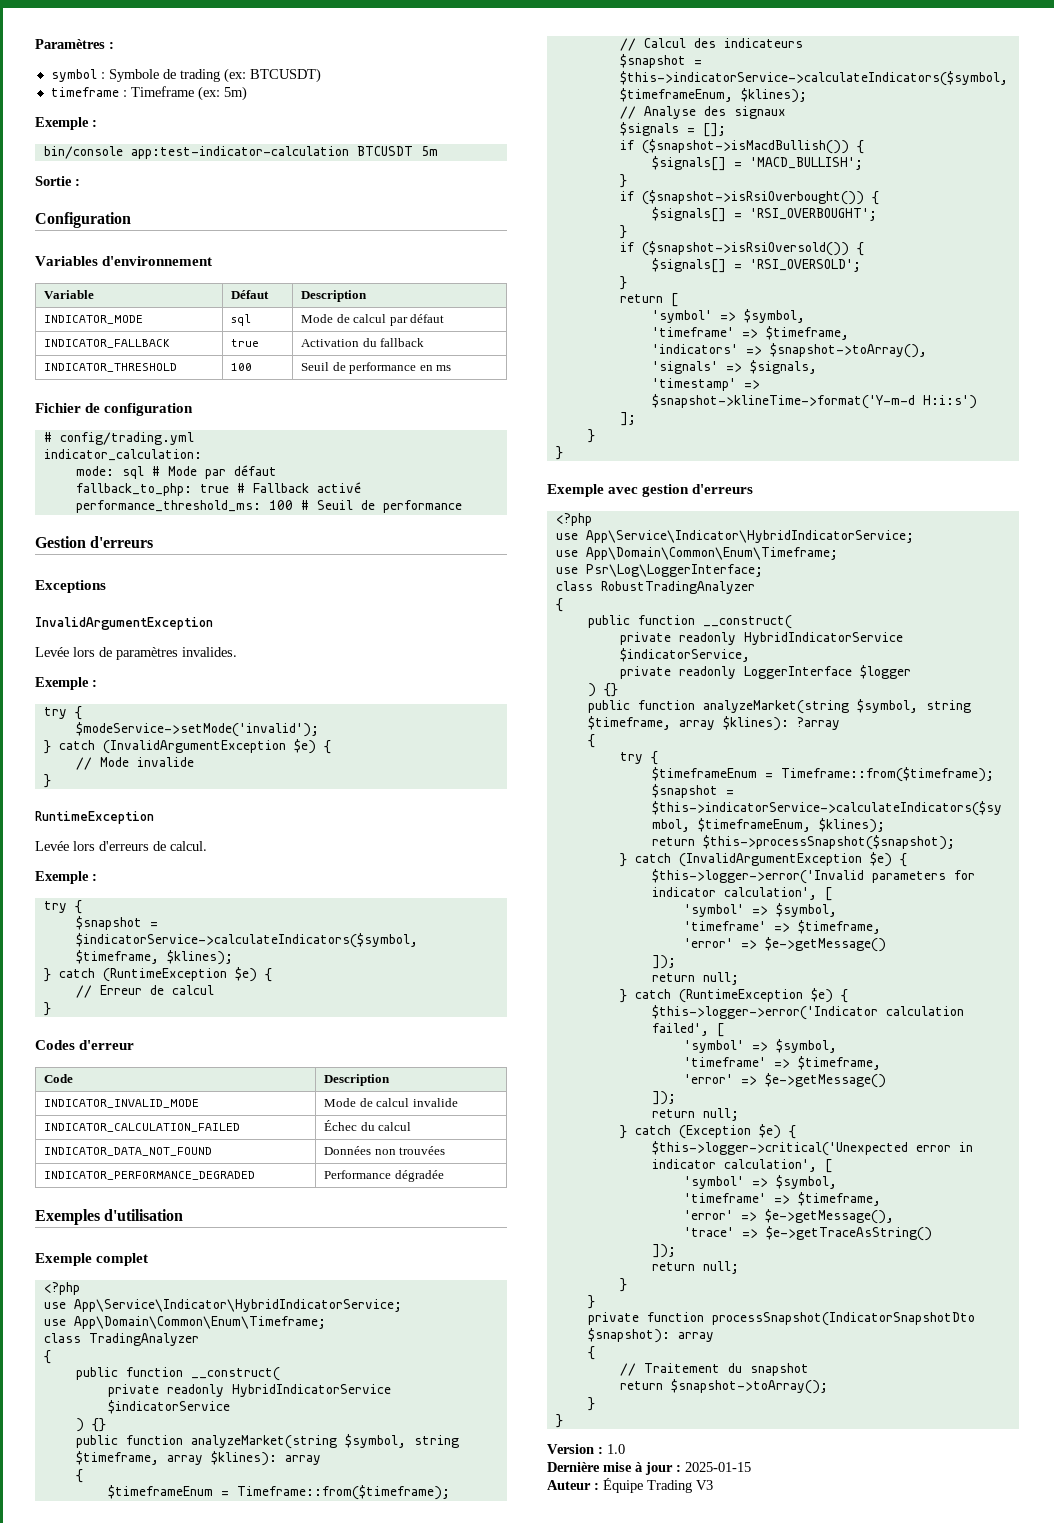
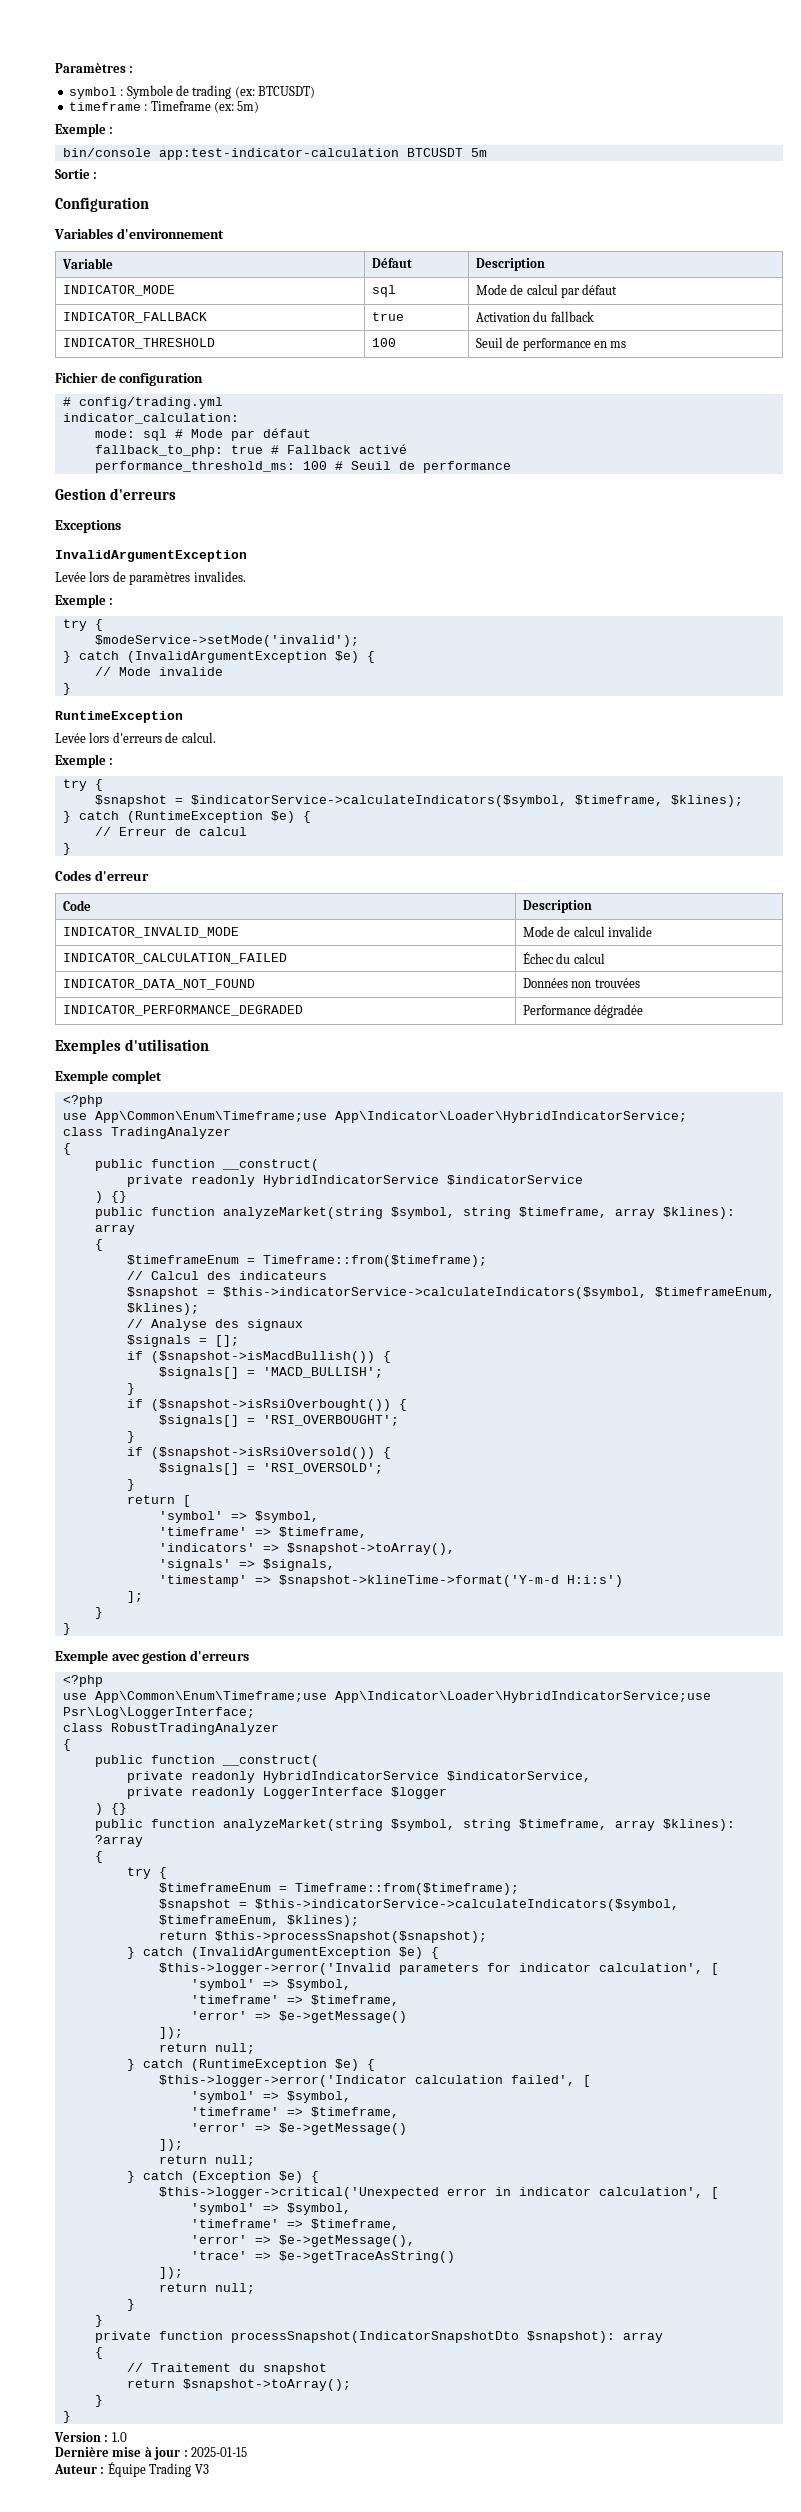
  Exemple complet
  <?php
- use App\Service\Indicator\HybridIndicatorService;
- use App\Domain\Common\Enum\Timeframe;
+ use App\Common\Enum\Timeframe;use App\Indicator\Loader\HybridIndicatorService;
  Exemple avec gestion d'erreurs
  <?php
- use App\Service\Indicator\HybridIndicatorService;
- use App\Domain\Common\Enum\Timeframe;
- use Psr\Log\LoggerInterface;
+ use App\Common\Enum\Timeframe;use App\Indicator\Loader\HybridIndicatorService;use Psr\Log\LoggerInterface;

